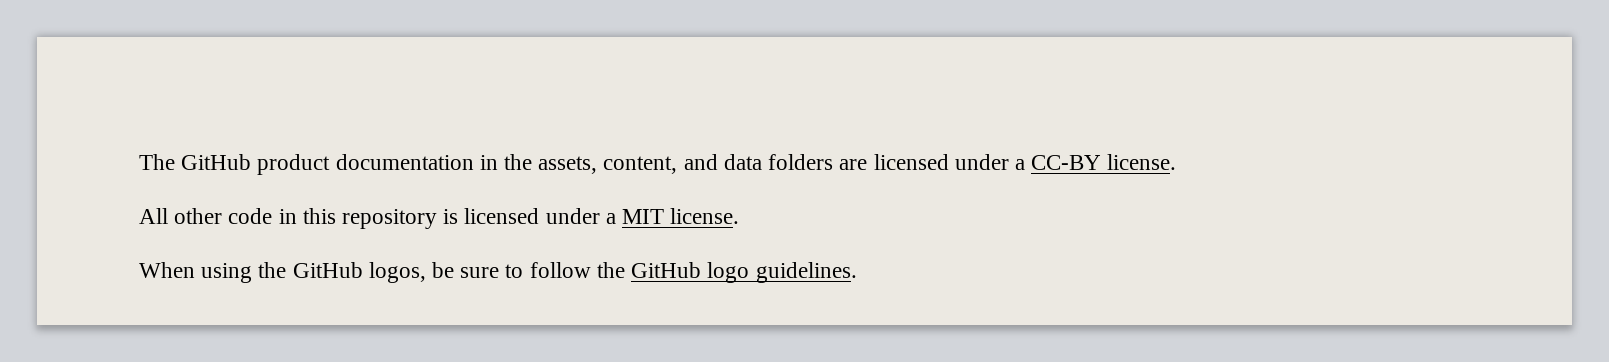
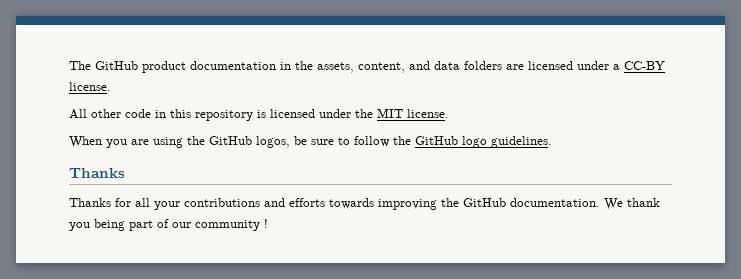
- All other code in this repository is licensed under a MIT license.
+ All other code in this repository is licensed under the MIT license.
- When using the GitHub logos, be sure to follow the GitHub logo guidelines.
+ When you are using the GitHub logos, be sure to follow the GitHub logo guidelines.
+ Thanks
+ Thanks for all your contributions and efforts towards improving the GitHub documentation. We thank you being part of our community !

